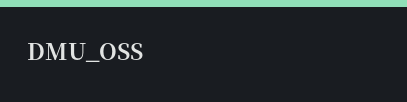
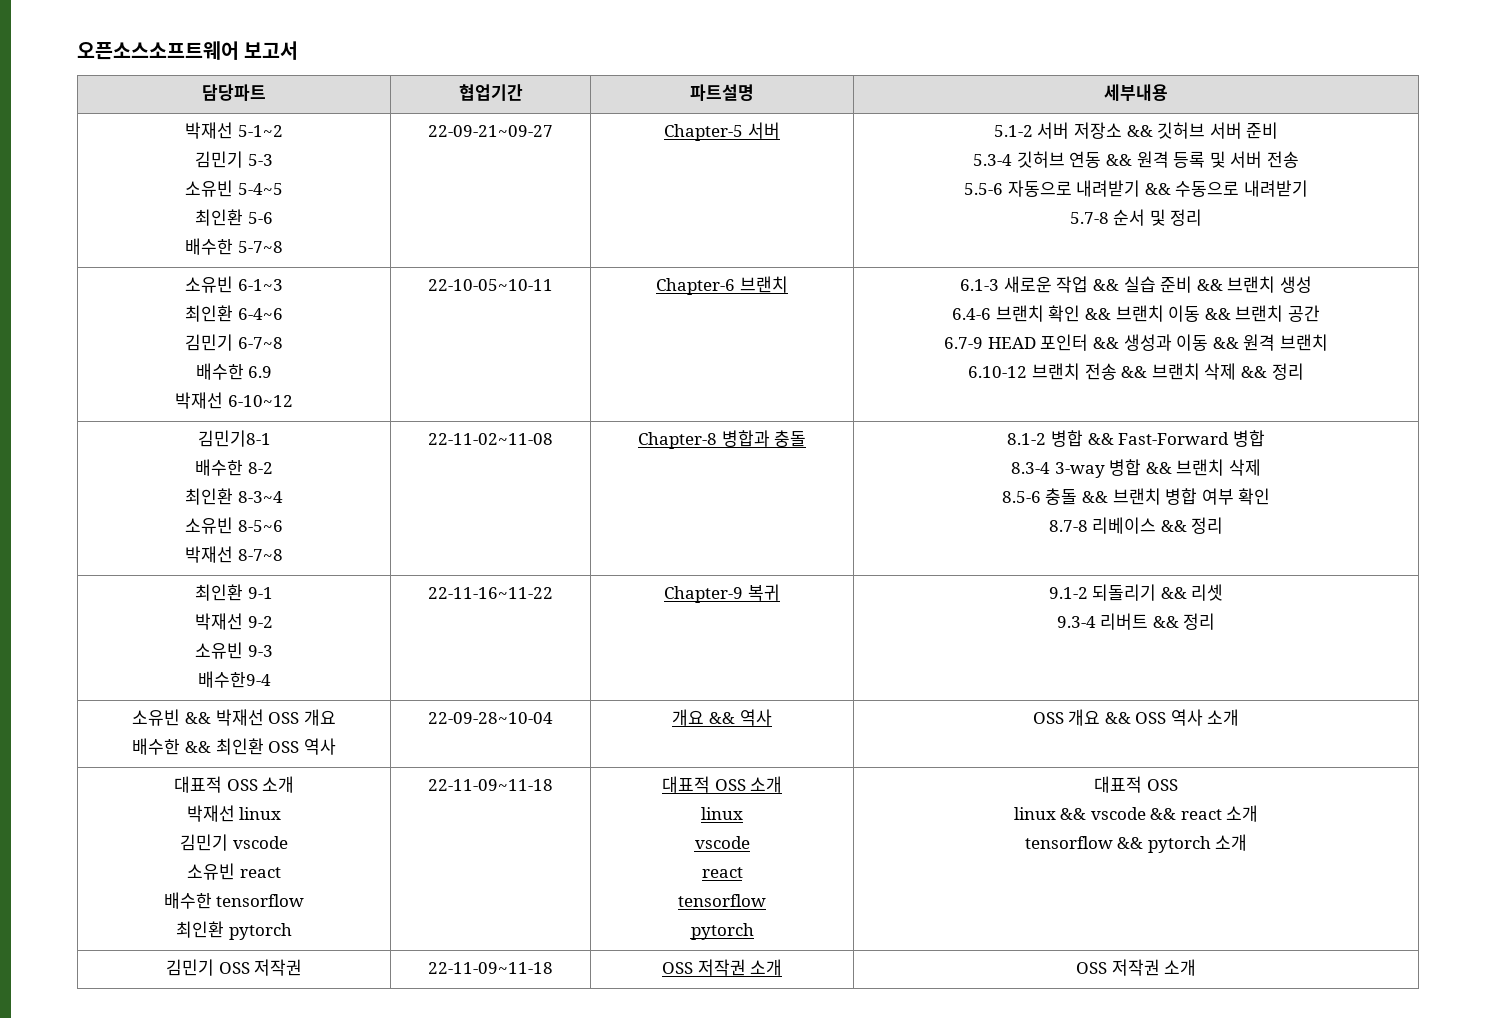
- DMU_OSS
+ 오픈소스소프트웨어 보고서
+ 담당파트 | 협업기간 | 파트설명 | 세부내용
+ 박재선 5-1~2
+ 김민기 5-3
+ 소유빈 5-4~5
+ 최인환 5-6
+ 배수한 5-7~8 | 22-09-21~09-27 | Chapter-5 서버 | 5.1-2 서버 저장소 && 깃허브 서버 준비
+ 5.3-4 깃허브 연동 && 원격 등록 및 서버 전송
+ 5.5-6 자동으로 내려받기 && 수동으로 내려받기
+ 5.7-8 순서 및 정리
+ 소유빈 6-1~3
+ 최인환 6-4~6
+ 김민기 6-7~8
+ 배수한 6.9
+ 박재선 6-10~12 | 22-10-05~10-11 | Chapter-6 브랜치 | 6.1-3 새로운 작업 && 실습 준비 && 브랜치 생성
+ 6.4-6 브랜치 확인 && 브랜치 이동 && 브랜치 공간
+ 6.7-9 HEAD 포인터 && 생성과 이동 && 원격 브랜치
+ 6.10-12 브랜치 전송 && 브랜치 삭제 && 정리
+ 김민기8-1
+ 배수한 8-2
+ 최인환 8-3~4
+ 소유빈 8-5~6
+ 박재선 8-7~8 | 22-11-02~11-08 | Chapter-8 병합과 충돌 | 8.1-2 병합 && Fast-Forward 병합
+ 8.3-4 3-way 병합 && 브랜치 삭제
+ 8.5-6 충돌 && 브랜치 병합 여부 확인
+ 8.7-8 리베이스 && 정리
+ 최인환 9-1
+ 박재선 9-2
+ 소유빈 9-3
+ 배수한9-4 | 22-11-16~11-22 | Chapter-9 복귀 | 9.1-2 되돌리기 && 리셋
+ 9.3-4 리버트 && 정리
+ 소유빈 && 박재선 OSS 개요
+ 배수한 && 최인환 OSS 역사 | 22-09-28~10-04 | 개요 && 역사 | OSS 개요 && OSS 역사 소개
+ 대표적 OSS 소개
+ 박재선 linux
+ 김민기 vscode
+ 소유빈 react
+ 배수한 tensorflow
+ 최인환 pytorch | 22-11-09~11-18 | 대표적 OSS 소개
+ linux
+ vscode
+ react
+ tensorflow
+ pytorch | 대표적 OSS
+ linux && vscode && react 소개
+ tensorflow && pytorch 소개
+ 김민기 OSS 저작권 | 22-11-09~11-18 | OSS 저작권 소개 | OSS 저작권 소개

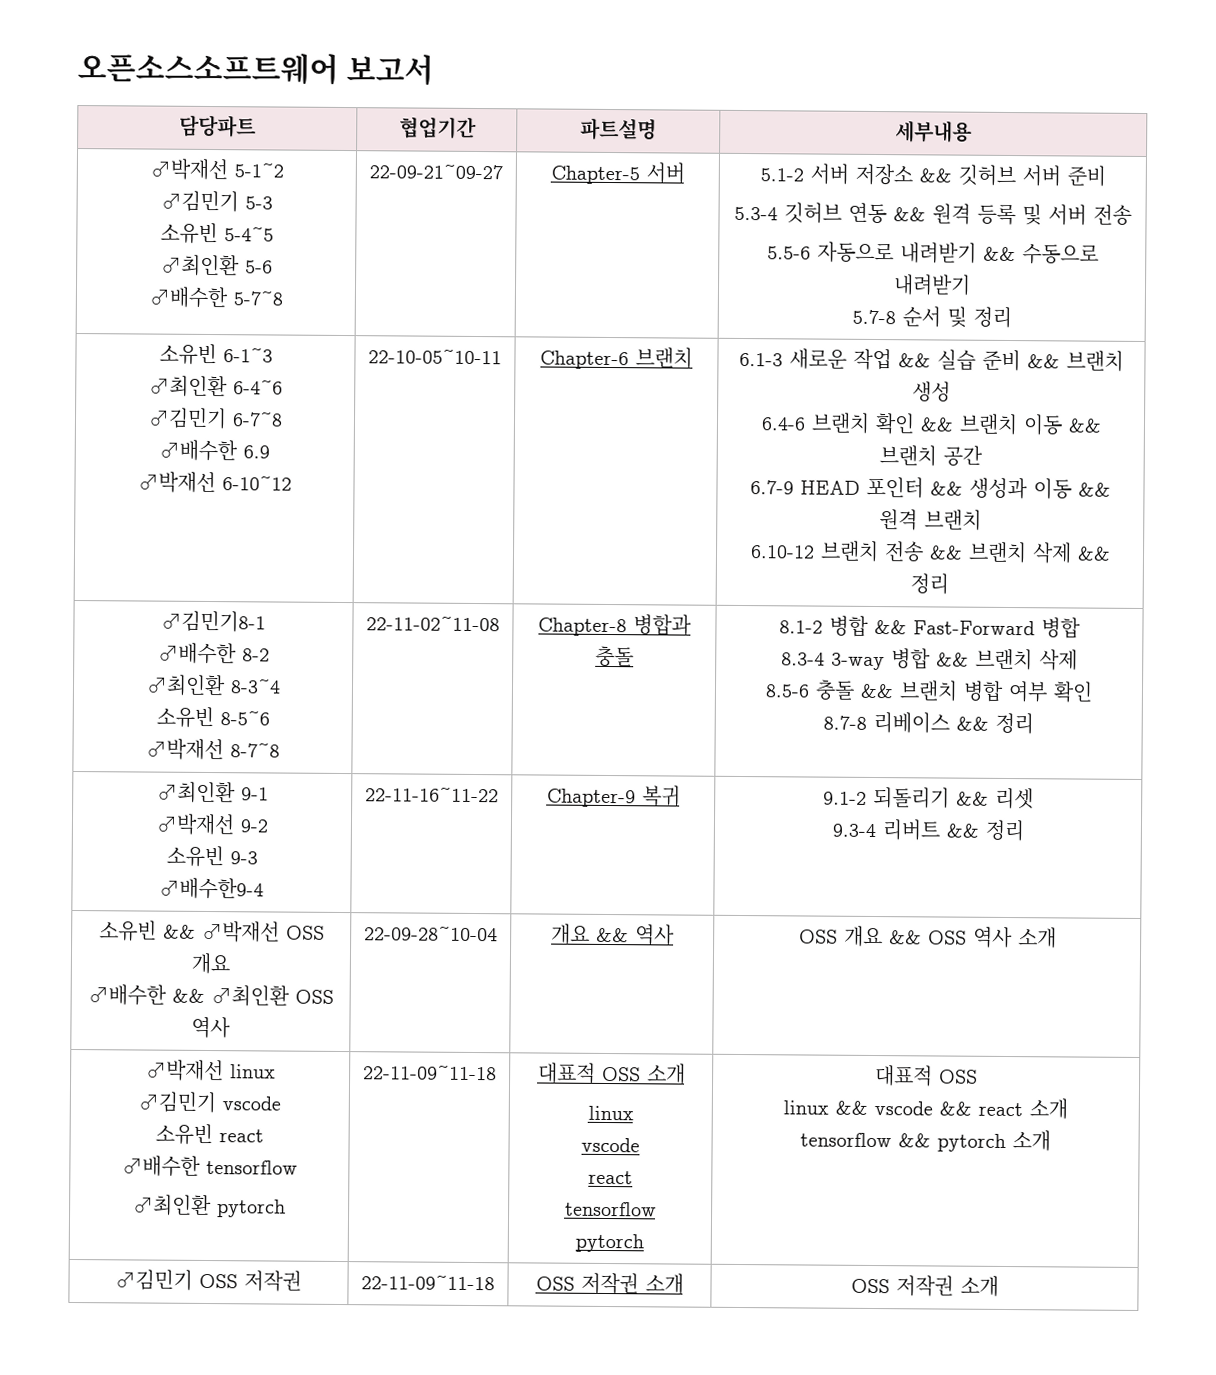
- 박재선 5-1~2
- 김민기 5-3
+ ♂박재선 5-1~2
+ ♂김민기 5-3
  소유빈 5-4~5
- 최인환 5-6
- 배수한 5-7~8 | 22-09-21~09-27 | Chapter-5 서버 | 5.1-2 서버 저장소 && 깃허브 서버 준비
+ ♂최인환 5-6
+ ♂배수한 5-7~8 | 22-09-21~09-27 | Chapter-5 서버 | 5.1-2 서버 저장소 && 깃허브 서버 준비
- 최인환 6-4~6
+ ♂최인환 6-4~6
- 김민기 6-7~8
+ ♂김민기 6-7~8
- 배수한 6.9
+ ♂배수한 6.9
- 박재선 6-10~12
+ ♂박재선 6-10~12
- 김민기8-1
- 배수한 8-2
- 최인환 8-3~4
+ ♂김민기8-1
+ ♂배수한 8-2
+ ♂최인환 8-3~4
  소유빈 8-5~6
- 박재선 8-7~8 | 22-11-02~11-08 | Chapter-8 병합과 충돌 | 8.1-2 병합 && Fast-Forward 병합
+ ♂박재선 8-7~8 | 22-11-02~11-08 | Chapter-8 병합과 충돌 | 8.1-2 병합 && Fast-Forward 병합
- 최인환 9-1
- 박재선 9-2
+ ♂최인환 9-1
+ ♂박재선 9-2
  소유빈 9-3
- 배수한9-4 | 22-11-16~11-22 | Chapter-9 복귀 | 9.1-2 되돌리기 && 리셋
+ ♂배수한9-4 | 22-11-16~11-22 | Chapter-9 복귀 | 9.1-2 되돌리기 && 리셋
- 소유빈 && 박재선 OSS 개요
- 배수한 && 최인환 OSS 역사 | 22-09-28~10-04 | 개요 && 역사 | OSS 개요 && OSS 역사 소개
- 대표적 OSS 소개
- 박재선 linux
- 김민기 vscode
+ 소유빈 && ♂박재선 OSS 개요
+ ♂배수한 && ♂최인환 OSS 역사 | 22-09-28~10-04 | 개요 && 역사 | OSS 개요 && OSS 역사 소개
+ ♂박재선 linux
+ ♂김민기 vscode
  소유빈 react
- 배수한 tensorflow
- 최인환 pytorch | 22-11-09~11-18 | 대표적 OSS 소개
+ ♂배수한 tensorflow
+ ♂최인환 pytorch | 22-11-09~11-18 | 대표적 OSS 소개
- 김민기 OSS 저작권 | 22-11-09~11-18 | OSS 저작권 소개 | OSS 저작권 소개
+ ♂김민기 OSS 저작권 | 22-11-09~11-18 | OSS 저작권 소개 | OSS 저작권 소개

